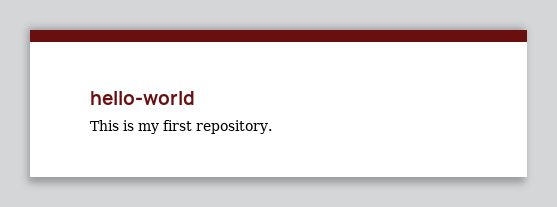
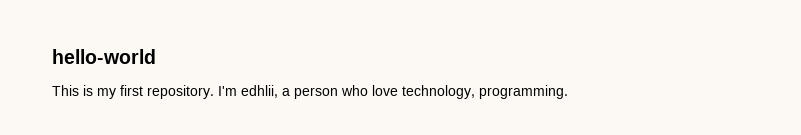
+ I'm edhlii, a person who love technology, programming.

